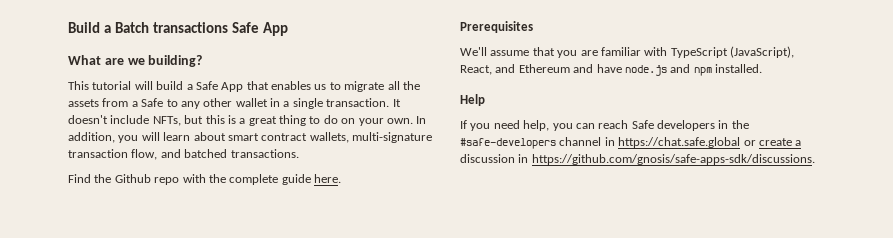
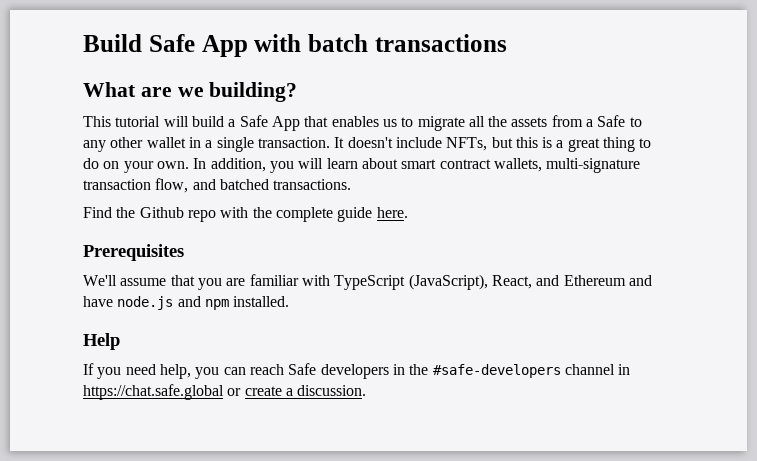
- Build a Batch transactions Safe App
+ Build Safe App with batch transactions
- If you need help, you can reach Safe developers in the #safe-developers channel in https://chat.safe.global or create a discussion in https://github.com/gnosis/safe-apps-sdk/discussions.
+ If you need help, you can reach Safe developers in the #safe-developers channel in https://chat.safe.global or create a discussion.

